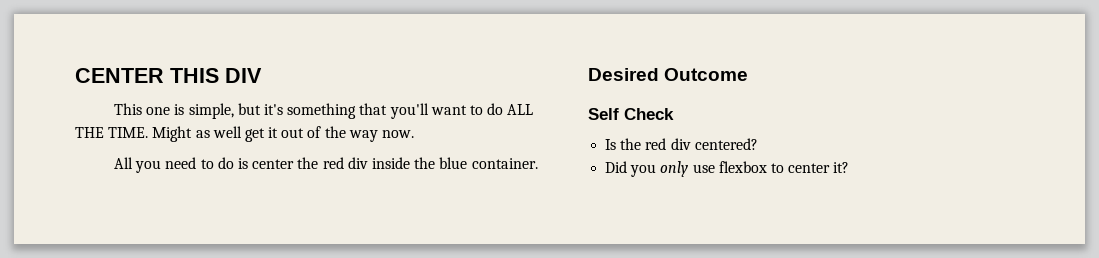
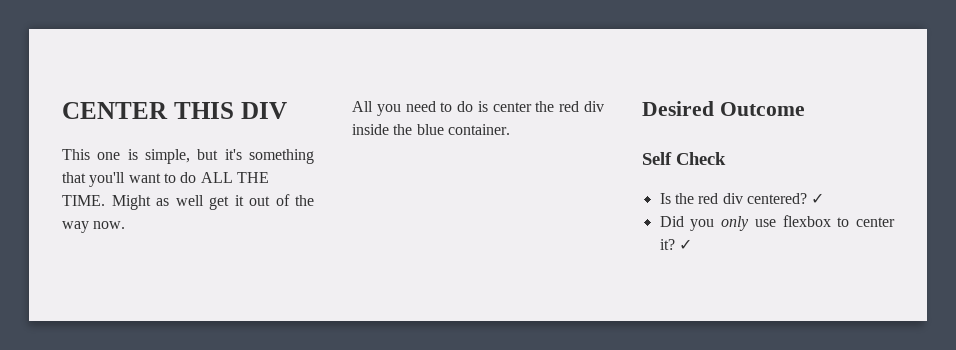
- Is the red div centered?
+ Is the red div centered? ✓
- Did you only use flexbox to center it?
+ Did you only use flexbox to center it? ✓

